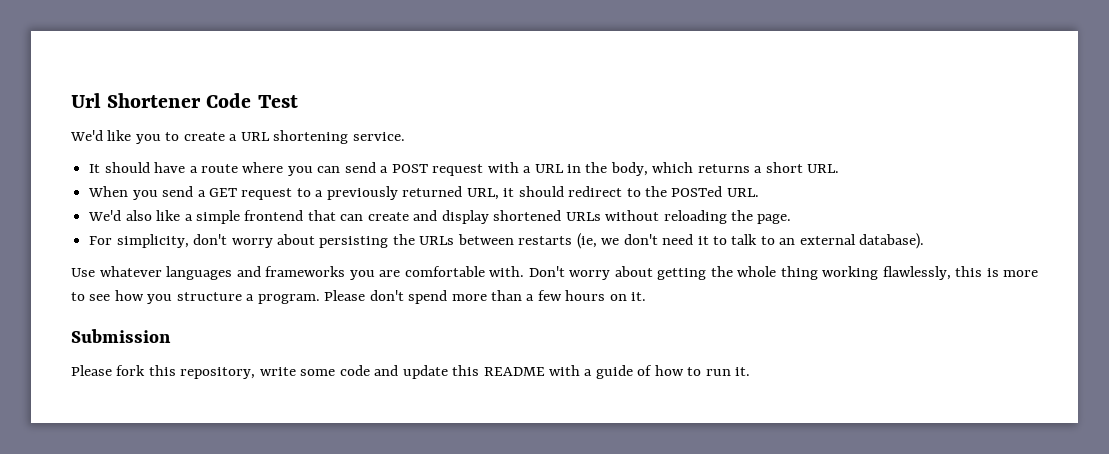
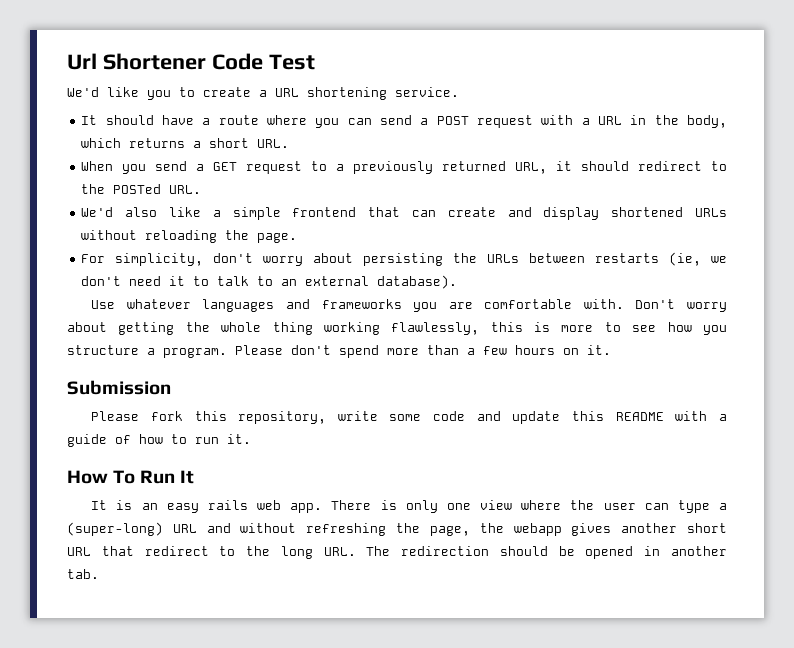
+ How To Run It
+ It is an easy rails web app. There is only one view where the user can type a (super-long) URL and without refreshing the page, the webapp gives another short URL that redirect to the long URL. The redirection should be opened in another tab.

